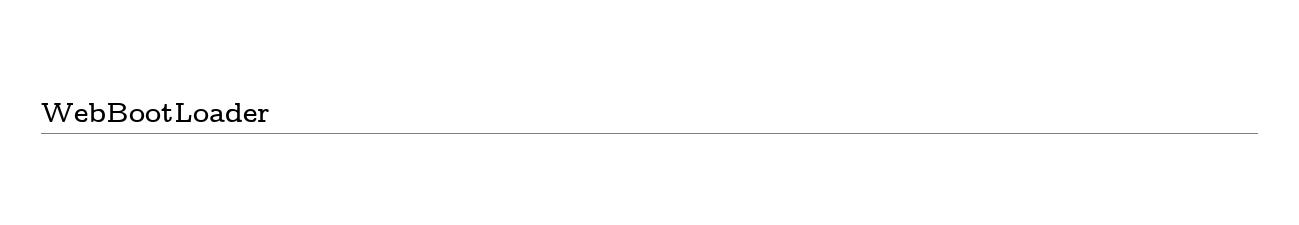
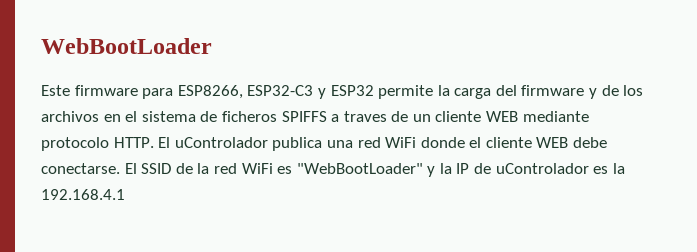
+ Este firmware para ESP8266, ESP32-C3 y ESP32 permite la carga del firmware y de los archivos en el sistema de ficheros SPIFFS a traves de un cliente WEB mediante protocolo HTTP. El uControlador publica una red WiFi donde el cliente WEB debe conectarse. El SSID de la red WiFi es "WebBootLoader" y la IP de uControlador es la 192.168.4.1

